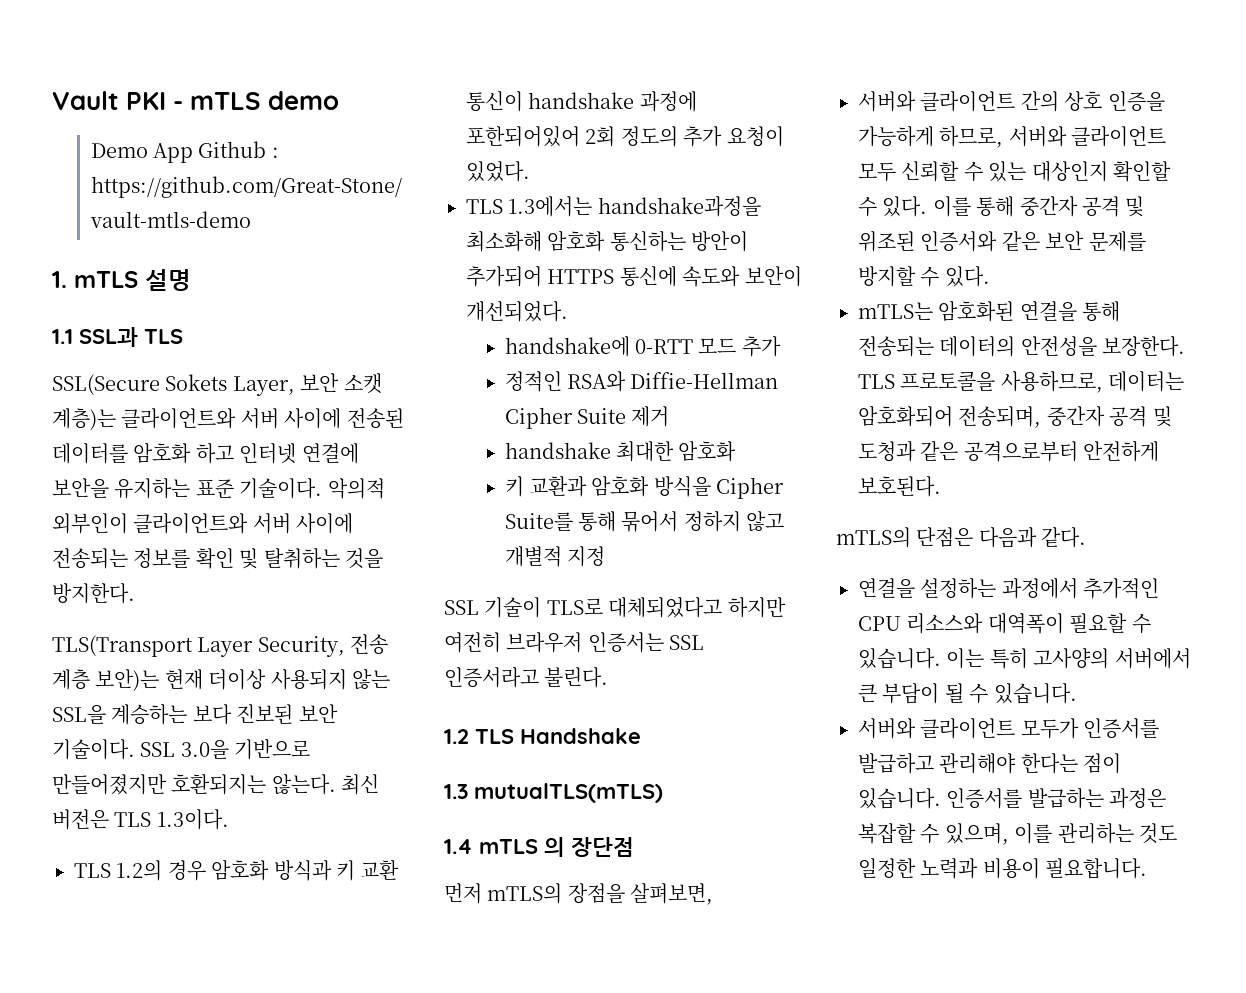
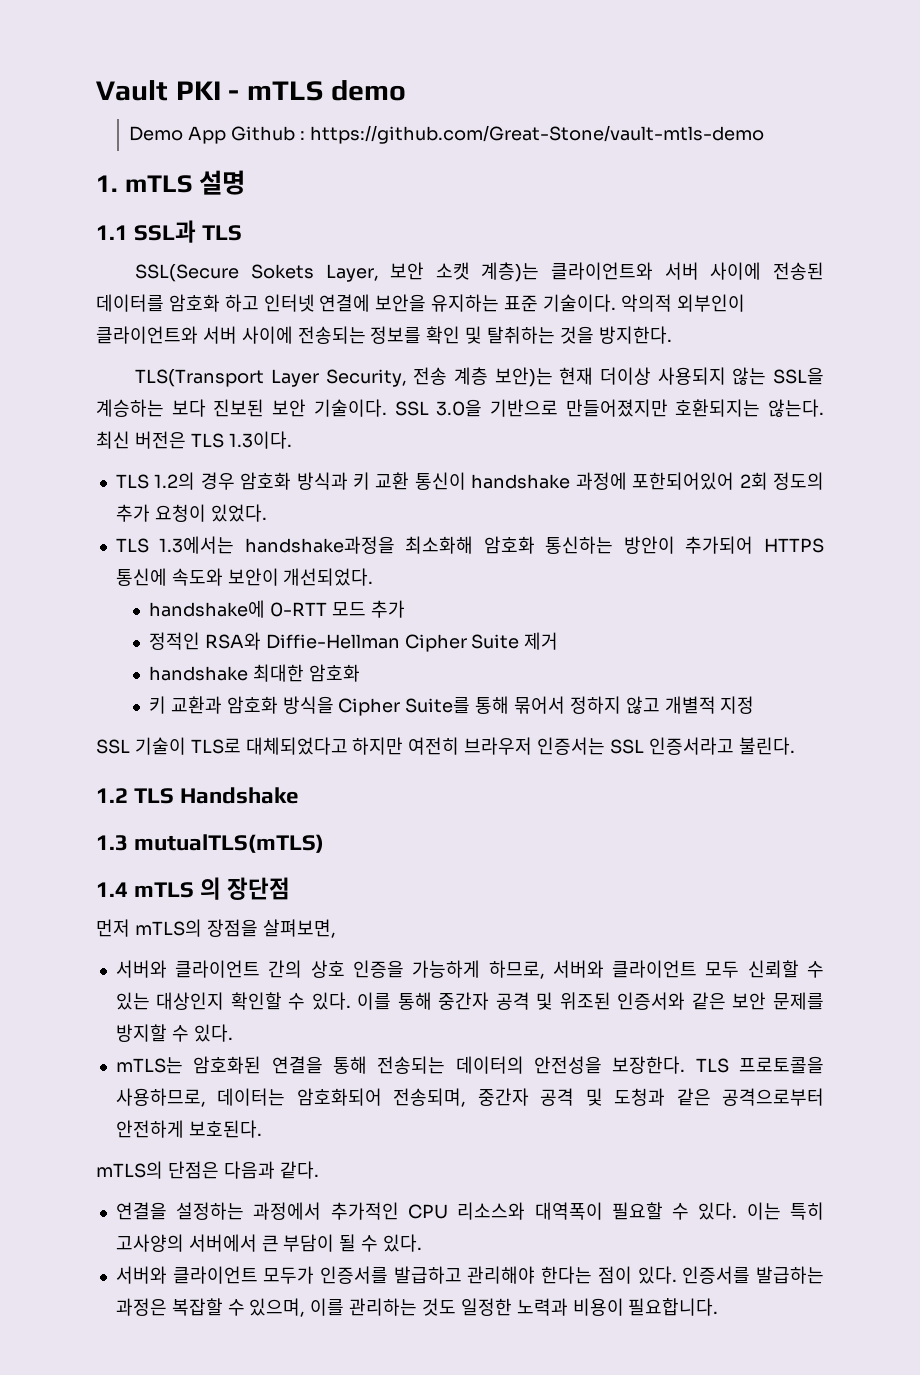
- 연결을 설정하는 과정에서 추가적인 CPU 리소스와 대역폭이 필요할 수 있습니다.
+ 연결을 설정하는 과정에서 추가적인 CPU 리소스와 대역폭이 필요할 수 있다.
- 이는 특히 고사양의 서버에서 큰 부담이 될 수 있습니다.
+ 이는 특히 고사양의 서버에서 큰 부담이 될 수 있다.
- 서버와 클라이언트 모두가 인증서를 발급하고 관리해야 한다는 점이 있습니다.
+ 서버와 클라이언트 모두가 인증서를 발급하고 관리해야 한다는 점이 있다.

